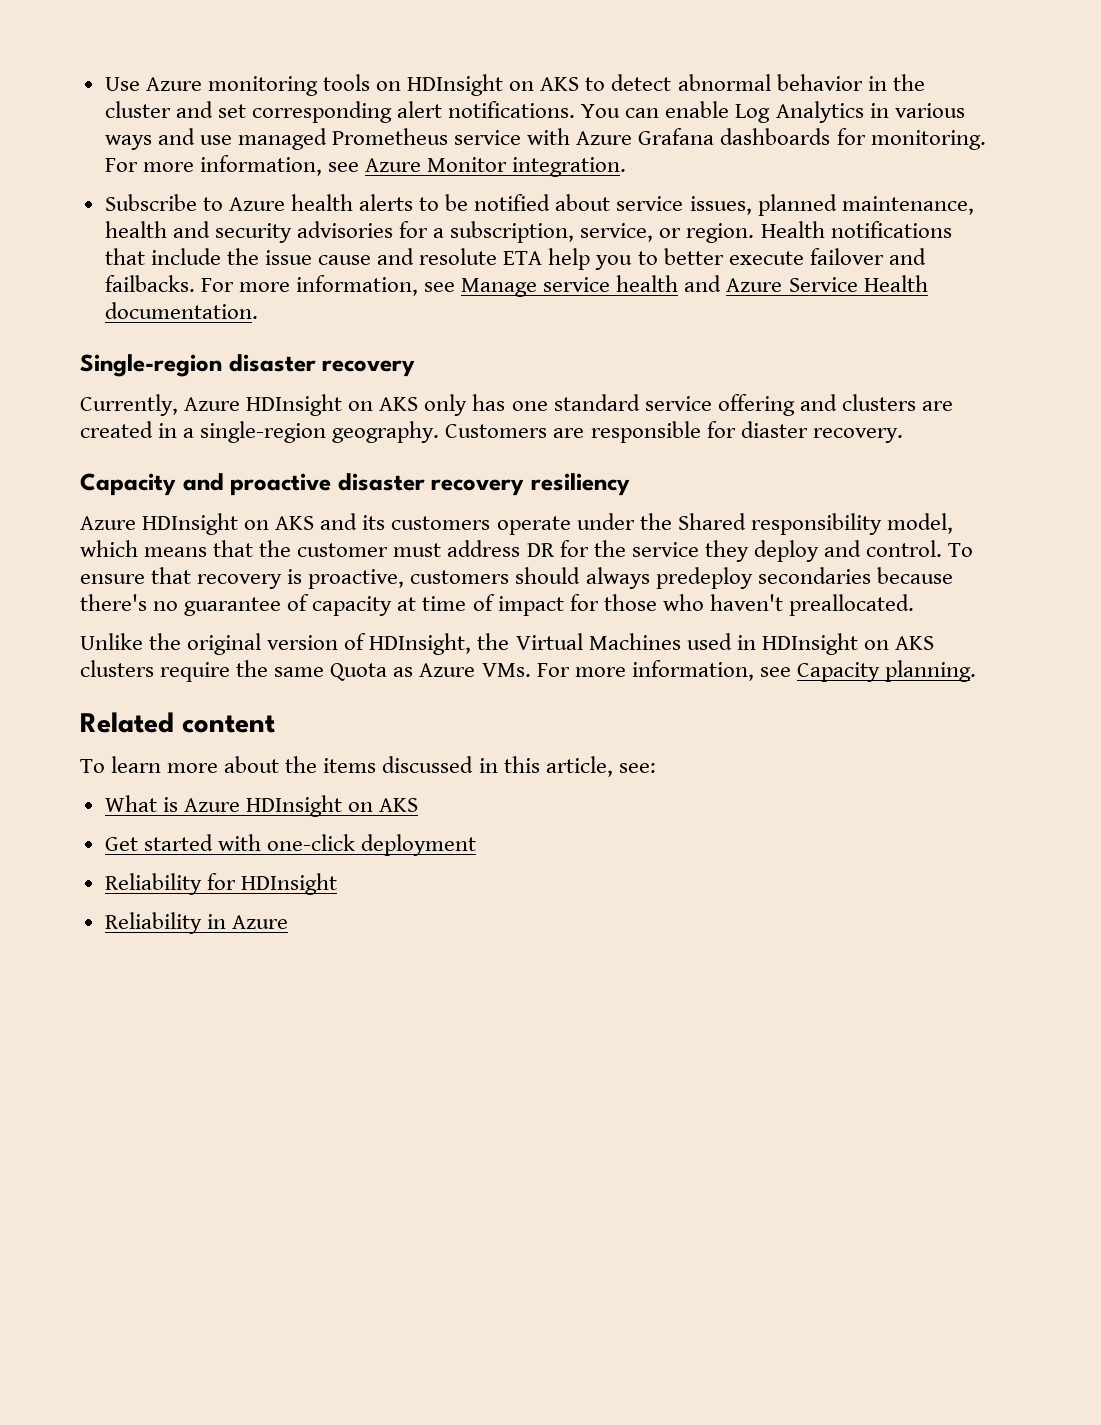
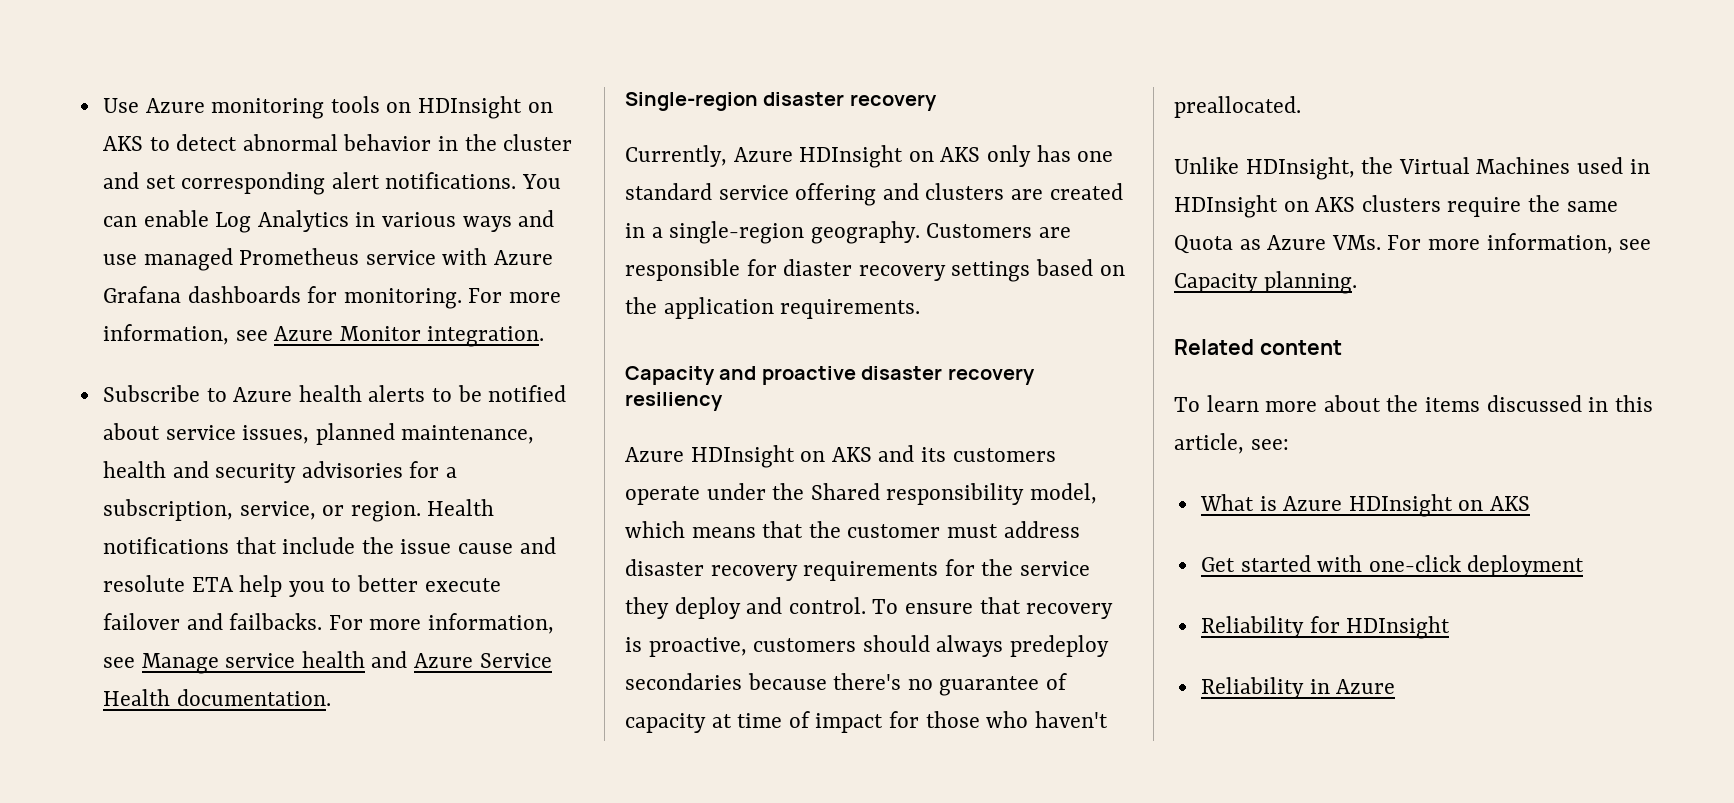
- Customers are responsible for diaster recovery.
+ Customers are responsible for diaster recovery settings based on the application requirements.
- Azure HDInsight on AKS and its customers operate under the Shared responsibility model, which means that the customer must address DR for the service they deploy and control.
+ Azure HDInsight on AKS and its customers operate under the Shared responsibility model, which means that the customer must address disaster recovery requirements for the service they deploy and control.
- Unlike the original version of HDInsight, the Virtual Machines used in HDInsight on AKS clusters require the same Quota as Azure VMs. For more information, see Capacity planning.
+ Unlike HDInsight, the Virtual Machines used in HDInsight on AKS clusters require the same Quota as Azure VMs. For more information, see Capacity planning.

